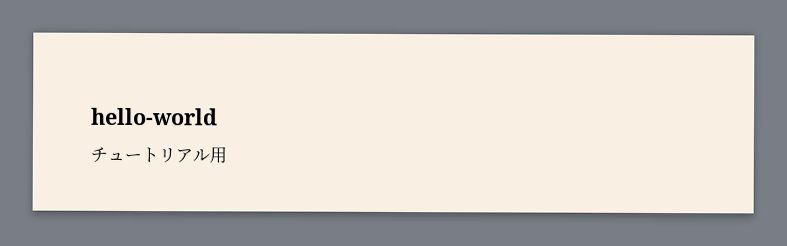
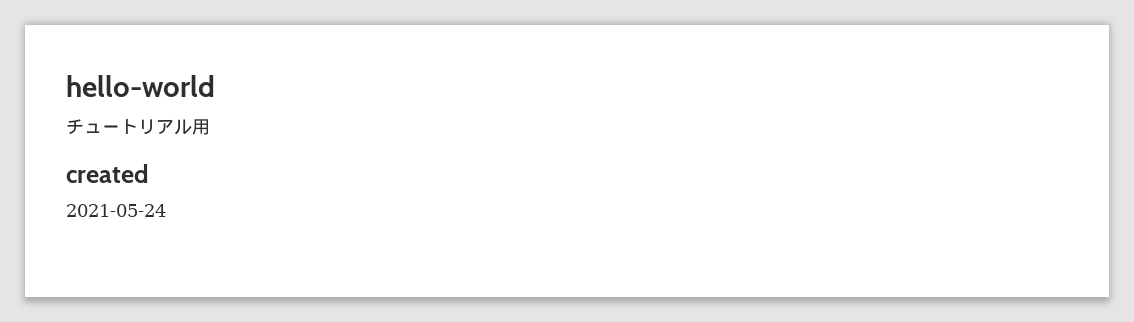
+ created
+ 2021-05-24

